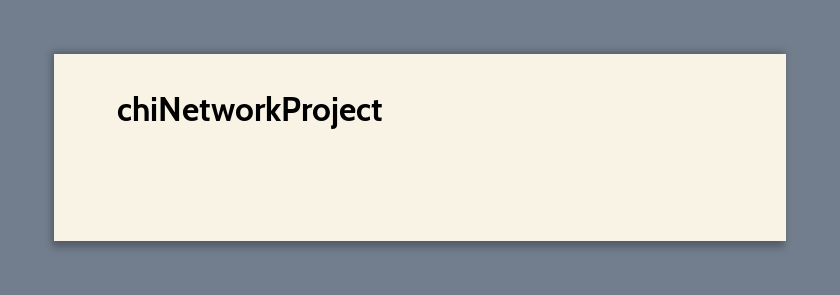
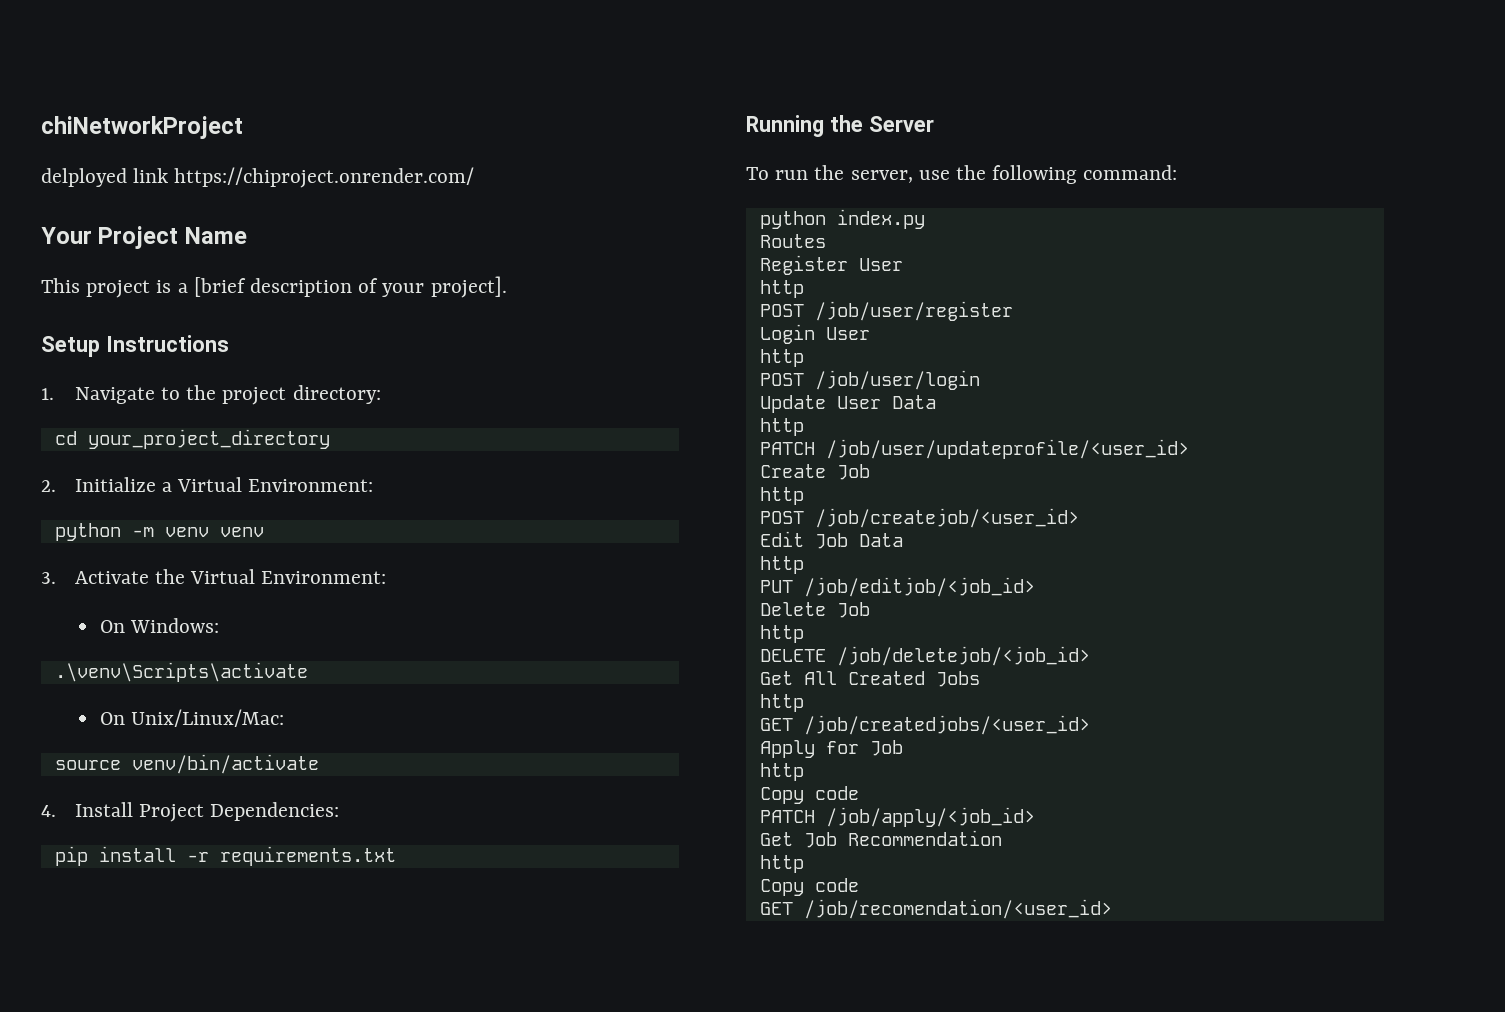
+ delployed link https://chiproject.onrender.com/
+ Your Project Name
+ This project is a [brief description of your project].
+ Setup Instructions
+ 1. Navigate to the project directory:
+ cd your_project_directory
+ 2. Initialize a Virtual Environment:
+ python -m venv venv
+ 3. Activate the Virtual Environment:
+ On Windows:
+ .\venv\Scripts\activate
+ On Unix/Linux/Mac:
+ source venv/bin/activate
+ 4. Install Project Dependencies:
+ pip install -r requirements.txt
+ Running the Server
+ To run the server, use the following command:
+ python index.py
+ Routes
+ Register User
+ http
+ POST /job/user/register
+ Login User
+ http
+ POST /job/user/login
+ Update User Data
+ http
+ PATCH /job/user/updateprofile/<user_id>
+ Create Job
+ http
+ POST /job/createjob/<user_id>
+ Edit Job Data
+ http
+ PUT /job/editjob/<job_id>
+ Delete Job
+ http
+ DELETE /job/deletejob/<job_id>
+ Get All Created Jobs
+ http
+ GET /job/createdjobs/<user_id>
+ Apply for Job
+ http
+ Copy code
+ PATCH /job/apply/<job_id>
+ Get Job Recommendation
+ http
+ Copy code
+ GET /job/recomendation/<user_id>

